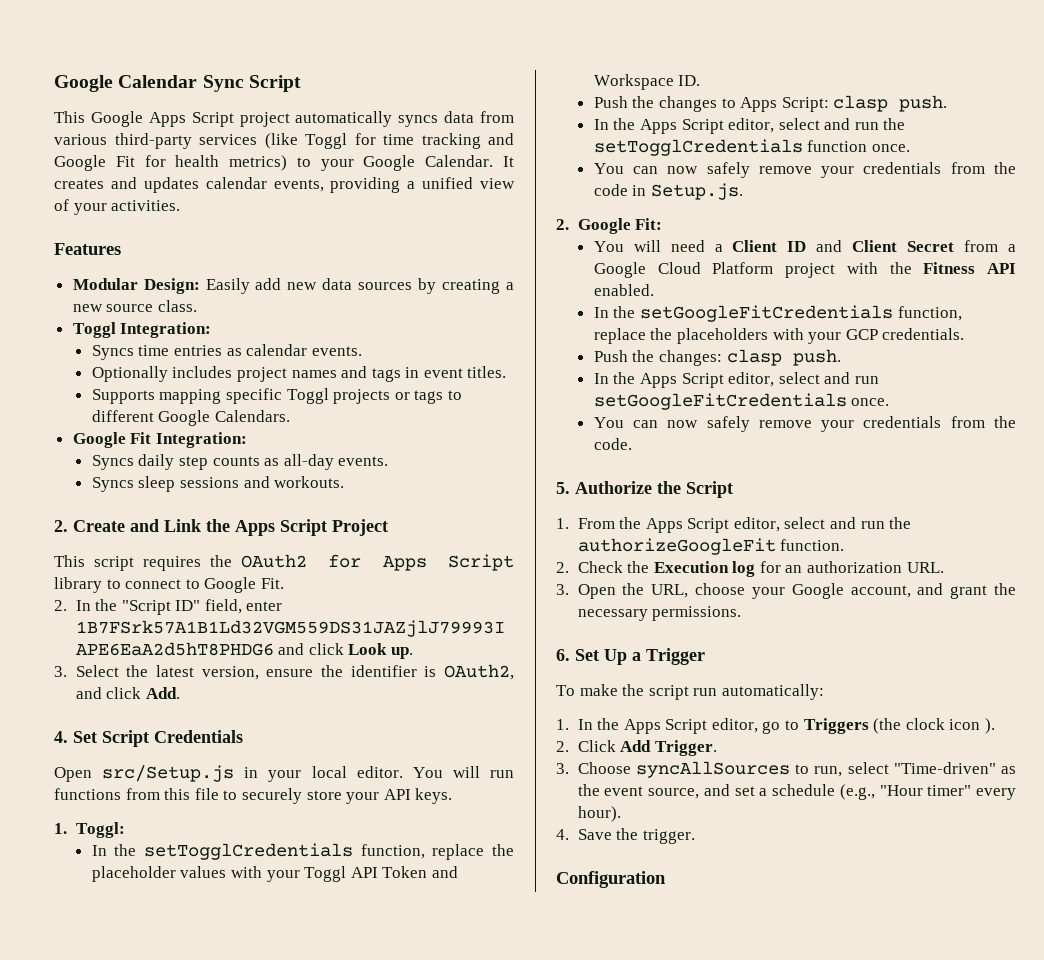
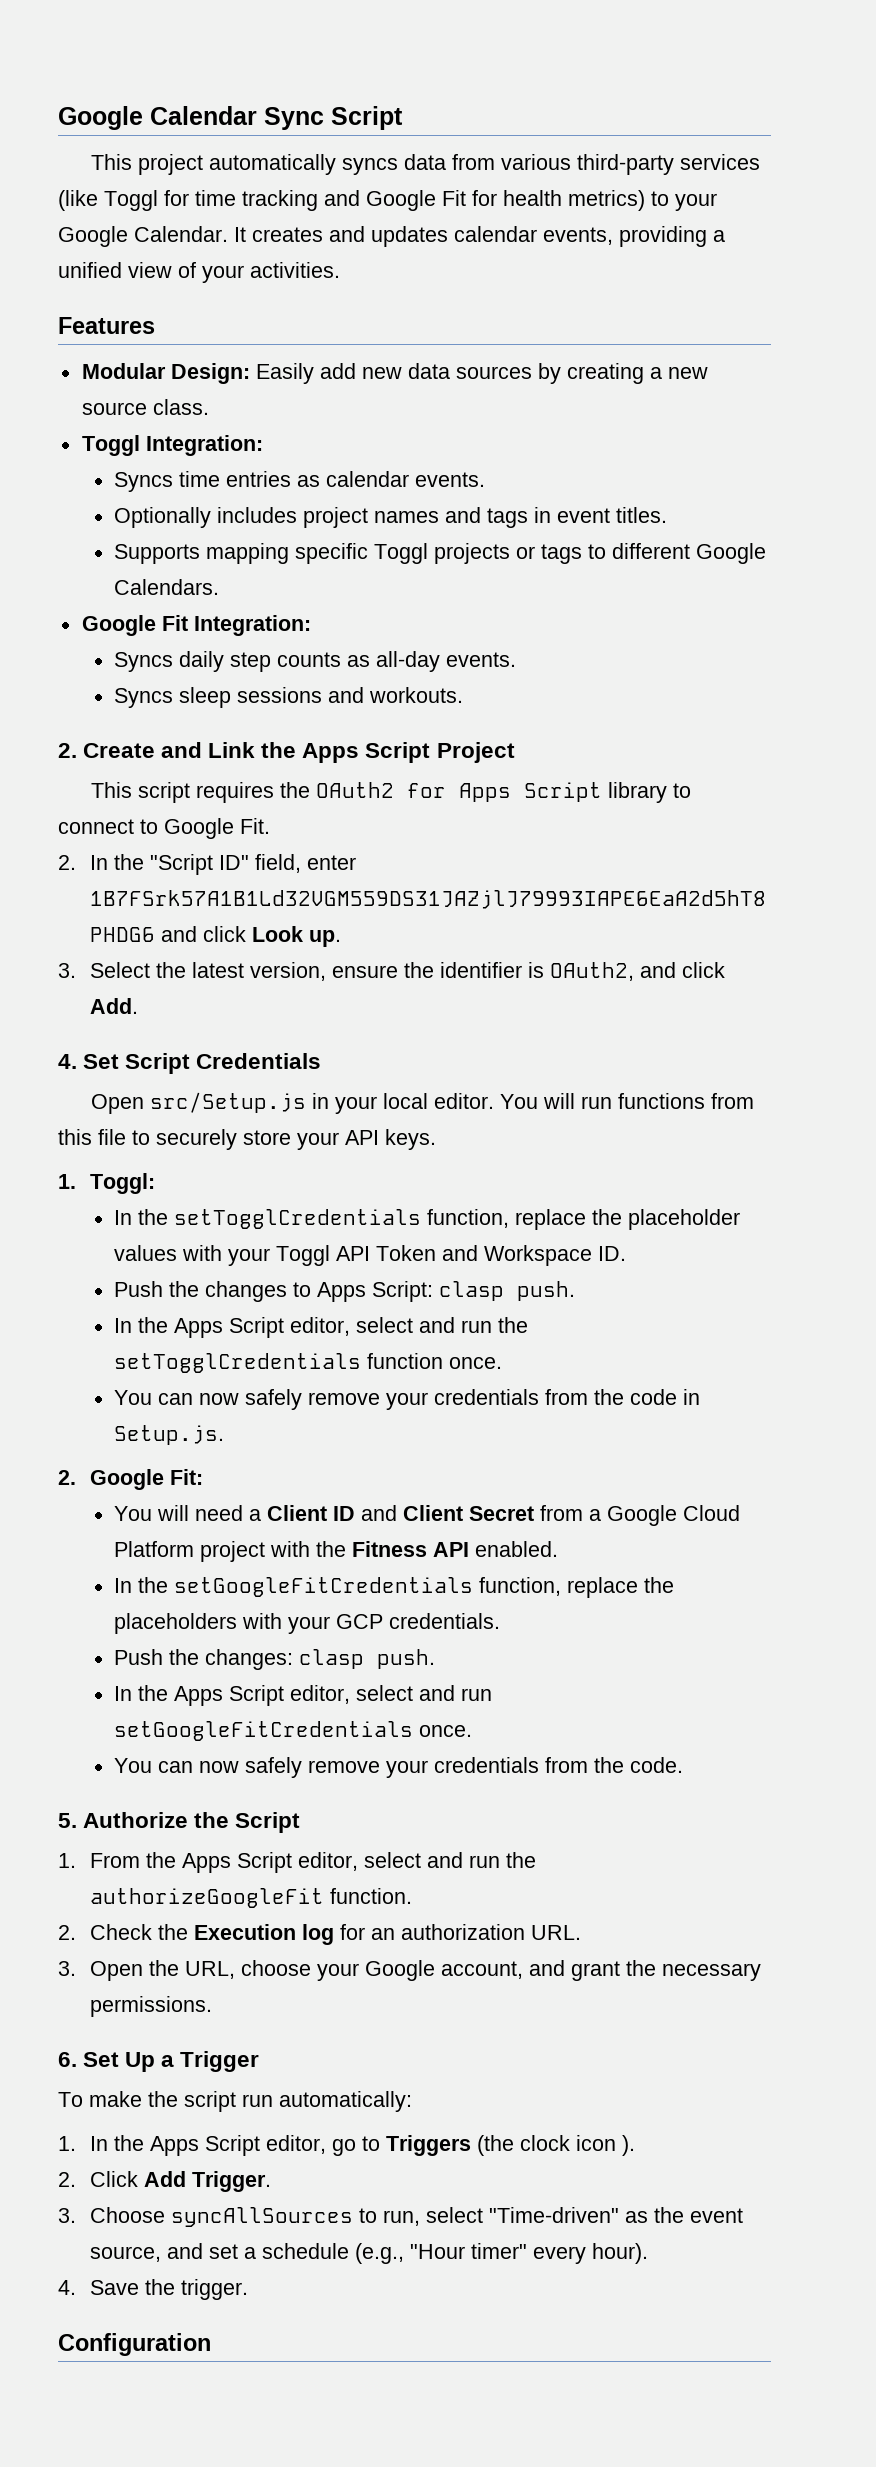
- This Google Apps Script project automatically syncs data from various third-party services (like Toggl for time tracking and Google Fit for health metrics) to your Google Calendar.
+ This project automatically syncs data from various third-party services (like Toggl for time tracking and Google Fit for health metrics) to your Google Calendar.

